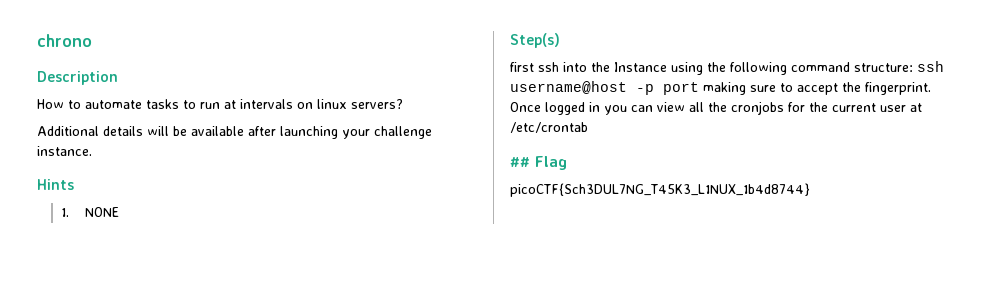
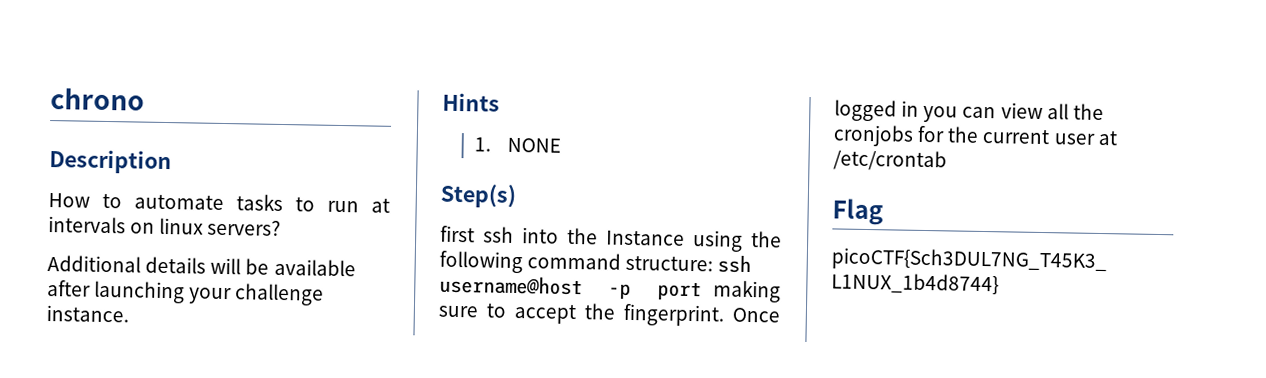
- ## Flag
+ Flag

